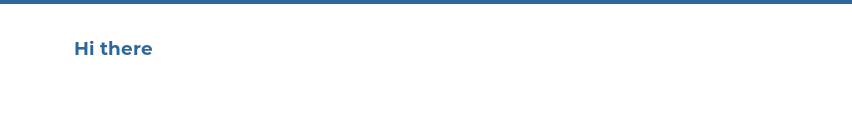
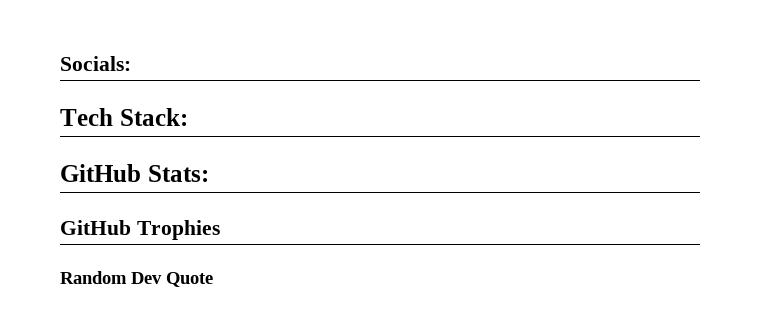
- Hi there
+ Socials:
+ Tech Stack:
+ GitHub Stats:
+ GitHub Trophies
+ Random Dev Quote

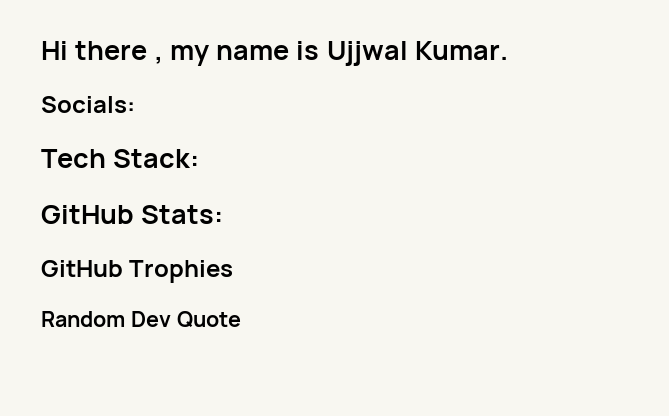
+ Hi there , my name is Ujjwal Kumar.

